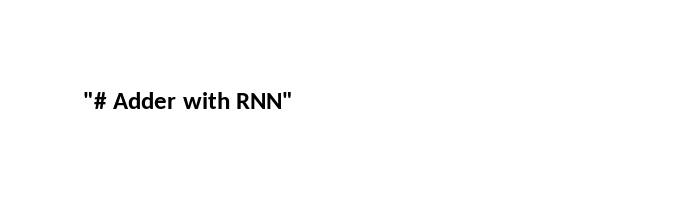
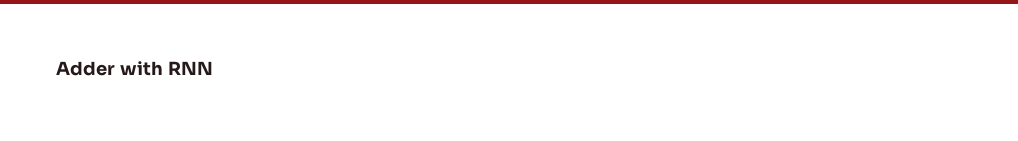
- "# Adder with RNN"
+ Adder with RNN

